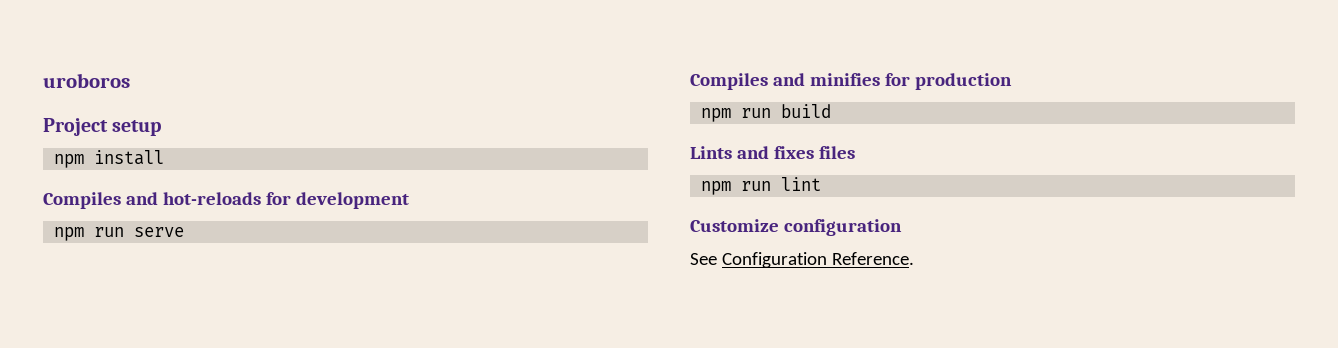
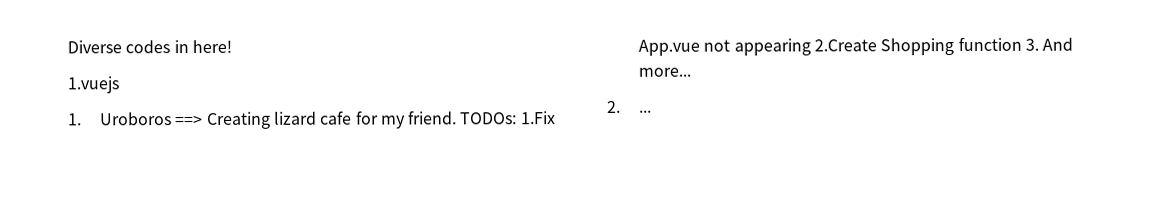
- uroboros
- Project setup
- npm install
- Compiles and hot-reloads for development
- npm run serve
- Compiles and minifies for production
- npm run build
- Lints and fixes files
- npm run lint
- Customize configuration
- See Configuration Reference.
+ Diverse codes in here!
+ 1.vuejs
+ 1. Uroboros ==> Creating lizard cafe for my friend. TODOs: 1.Fix App.vue not appearing 2.Create Shopping function 3. And more...
+ 2. ...

